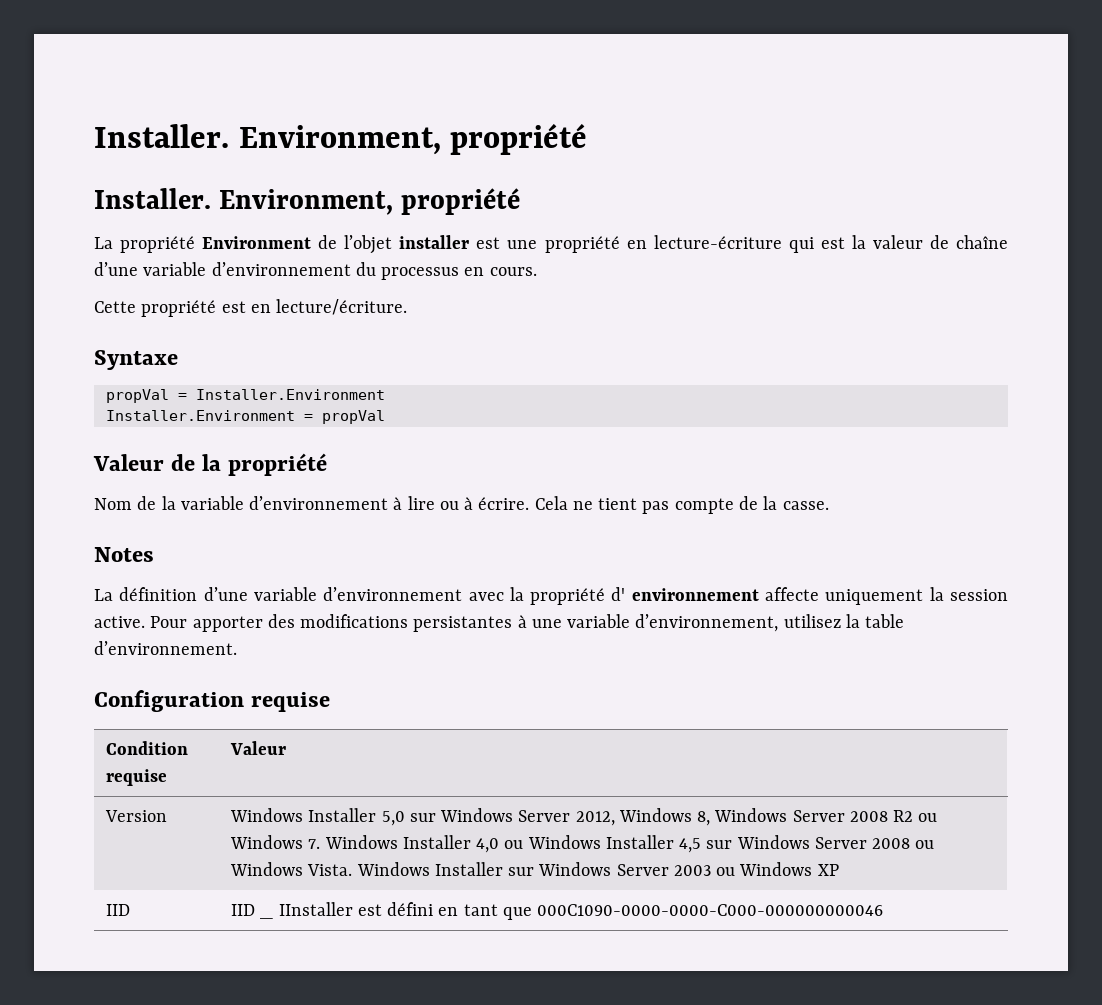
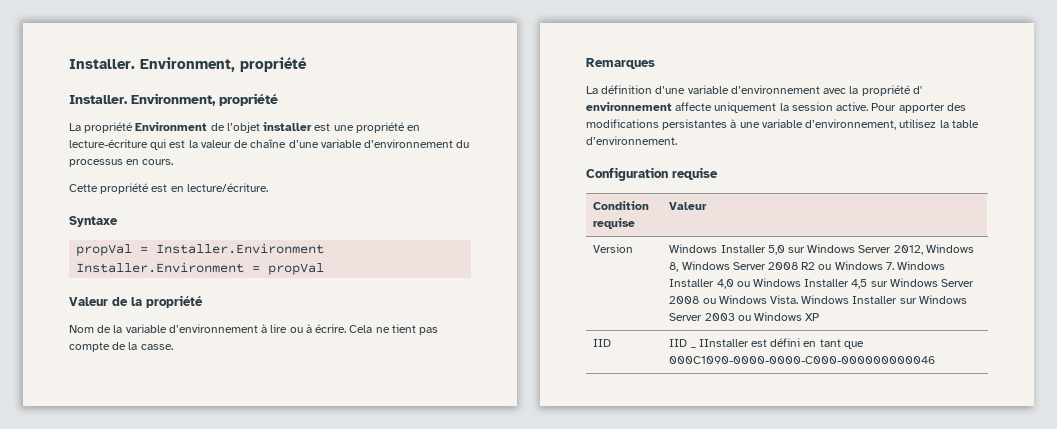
- Notes
+ Remarques

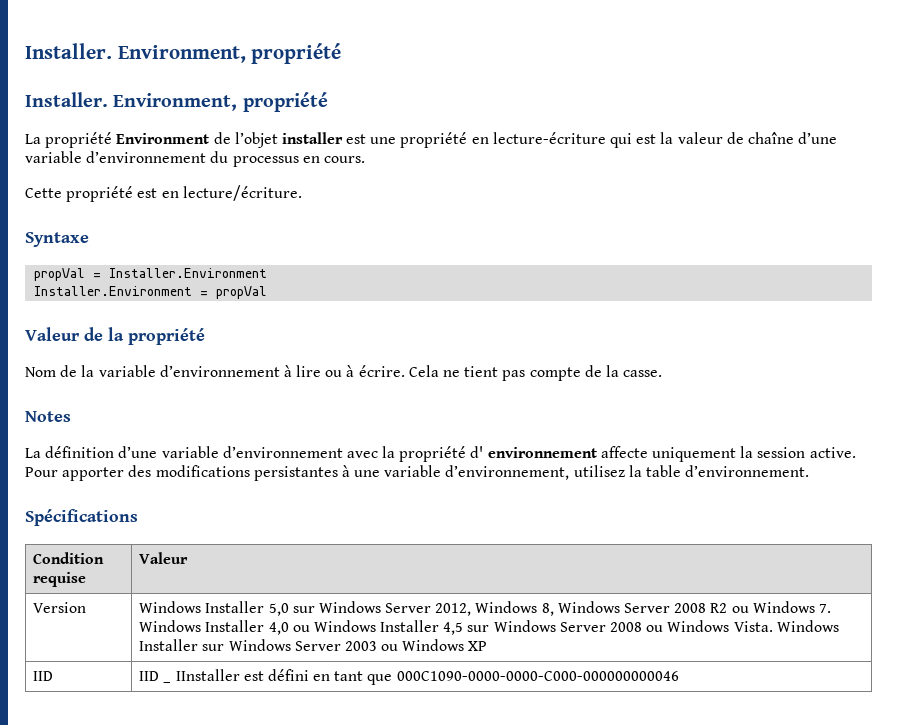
- Remarques
+ Notes
- Configuration requise
+ Spécifications

